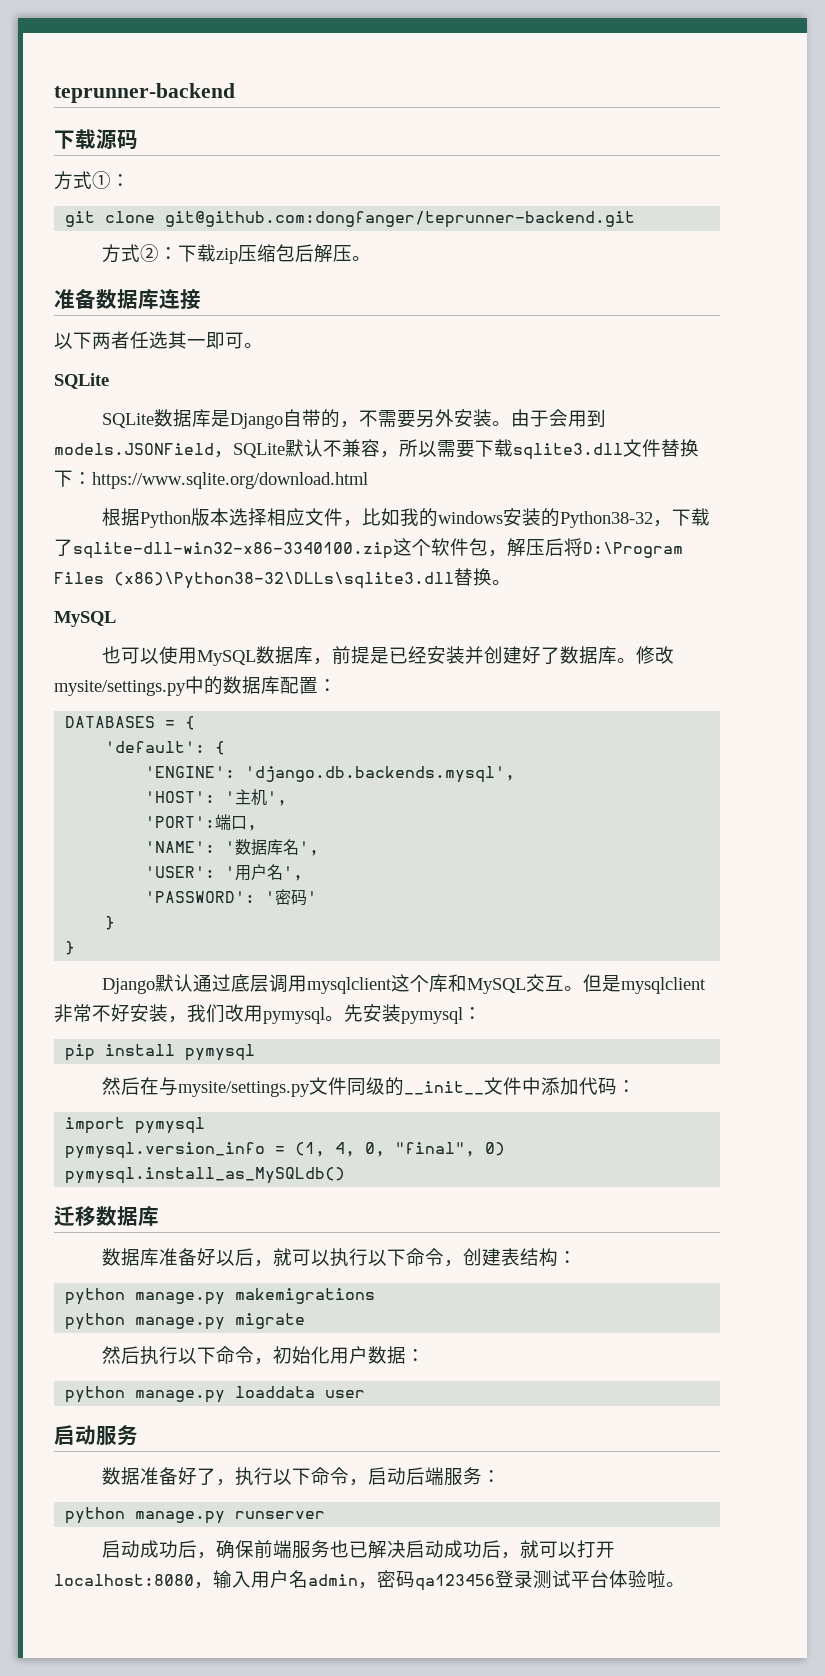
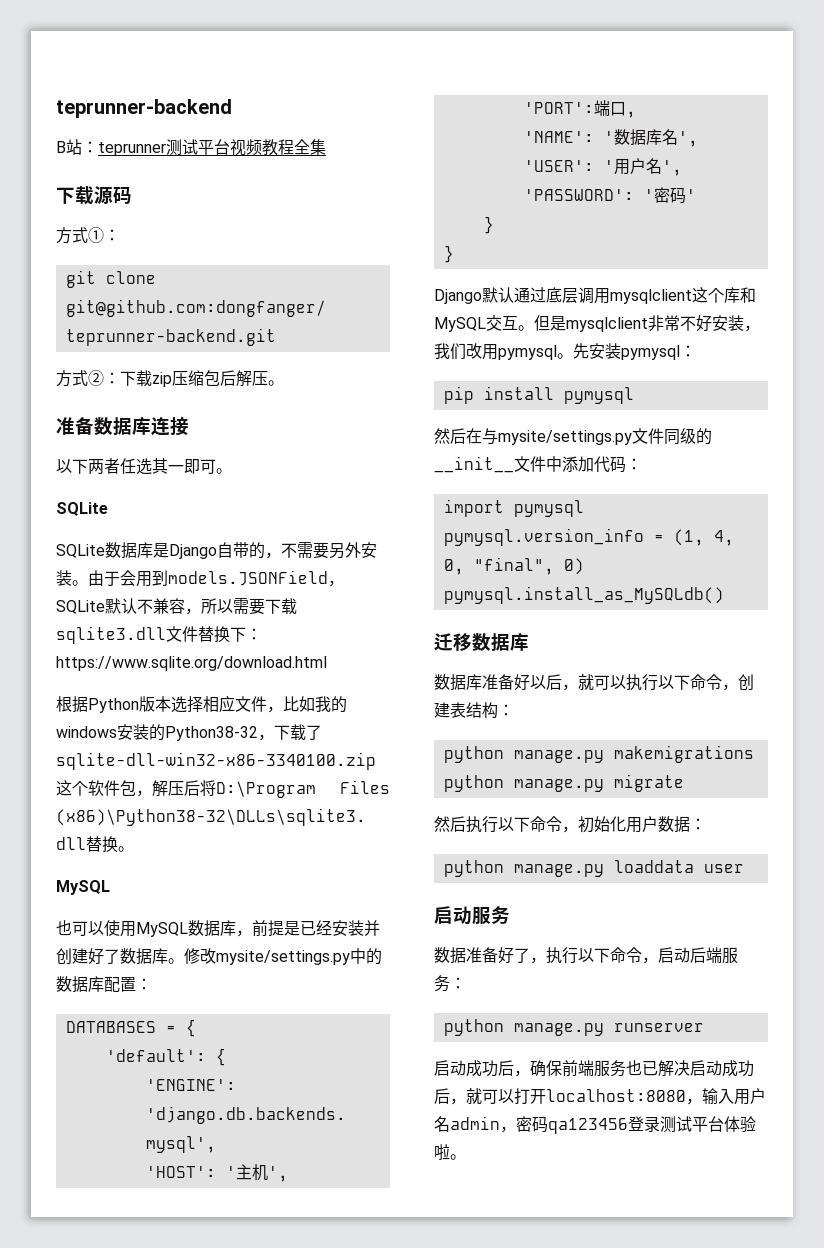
+ B站：teprunner测试平台视频教程全集

